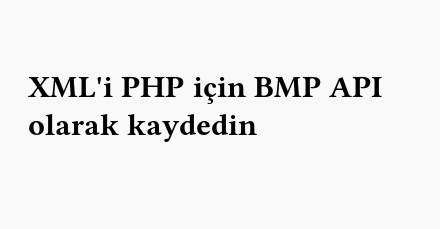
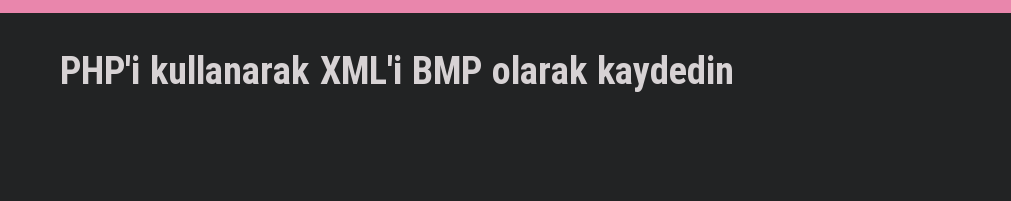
- XML'i PHP için BMP API olarak kaydedin
+ PHP'i kullanarak XML'i BMP olarak kaydedin

